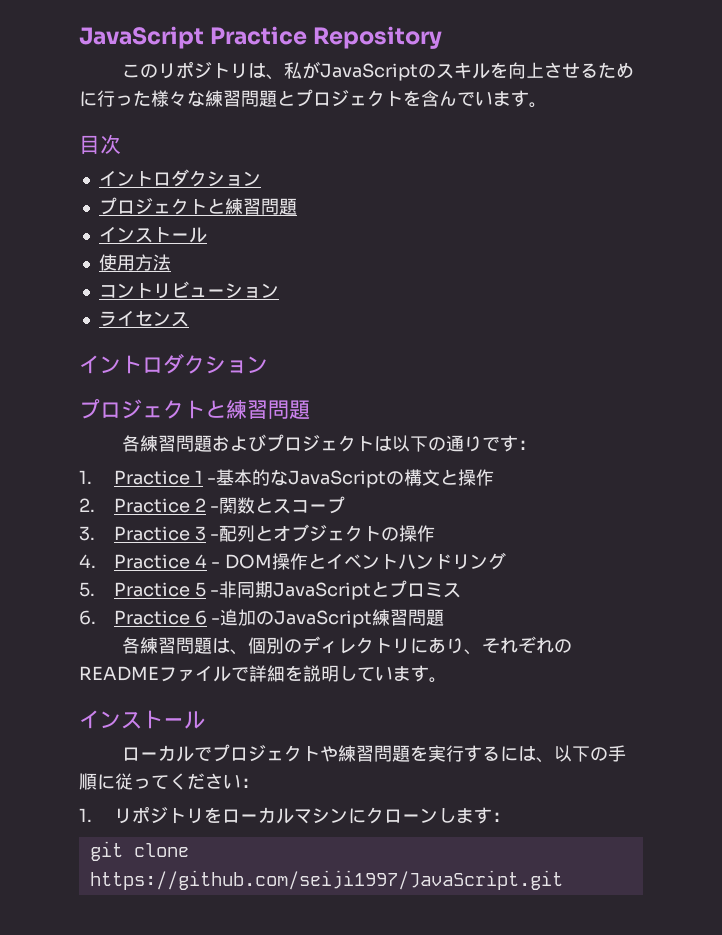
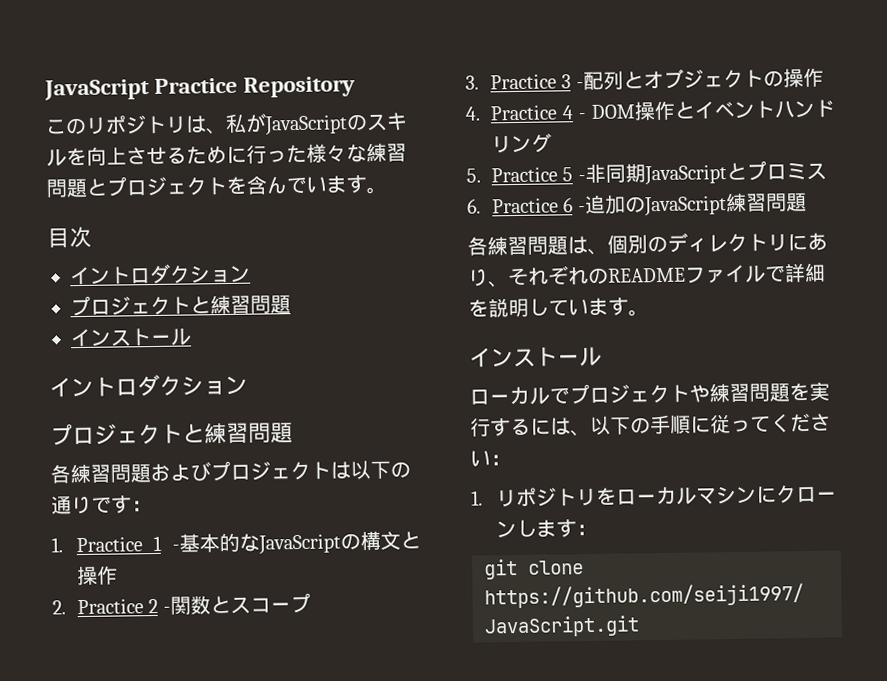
- 使用方法
- コントリビューション
- ライセンス

